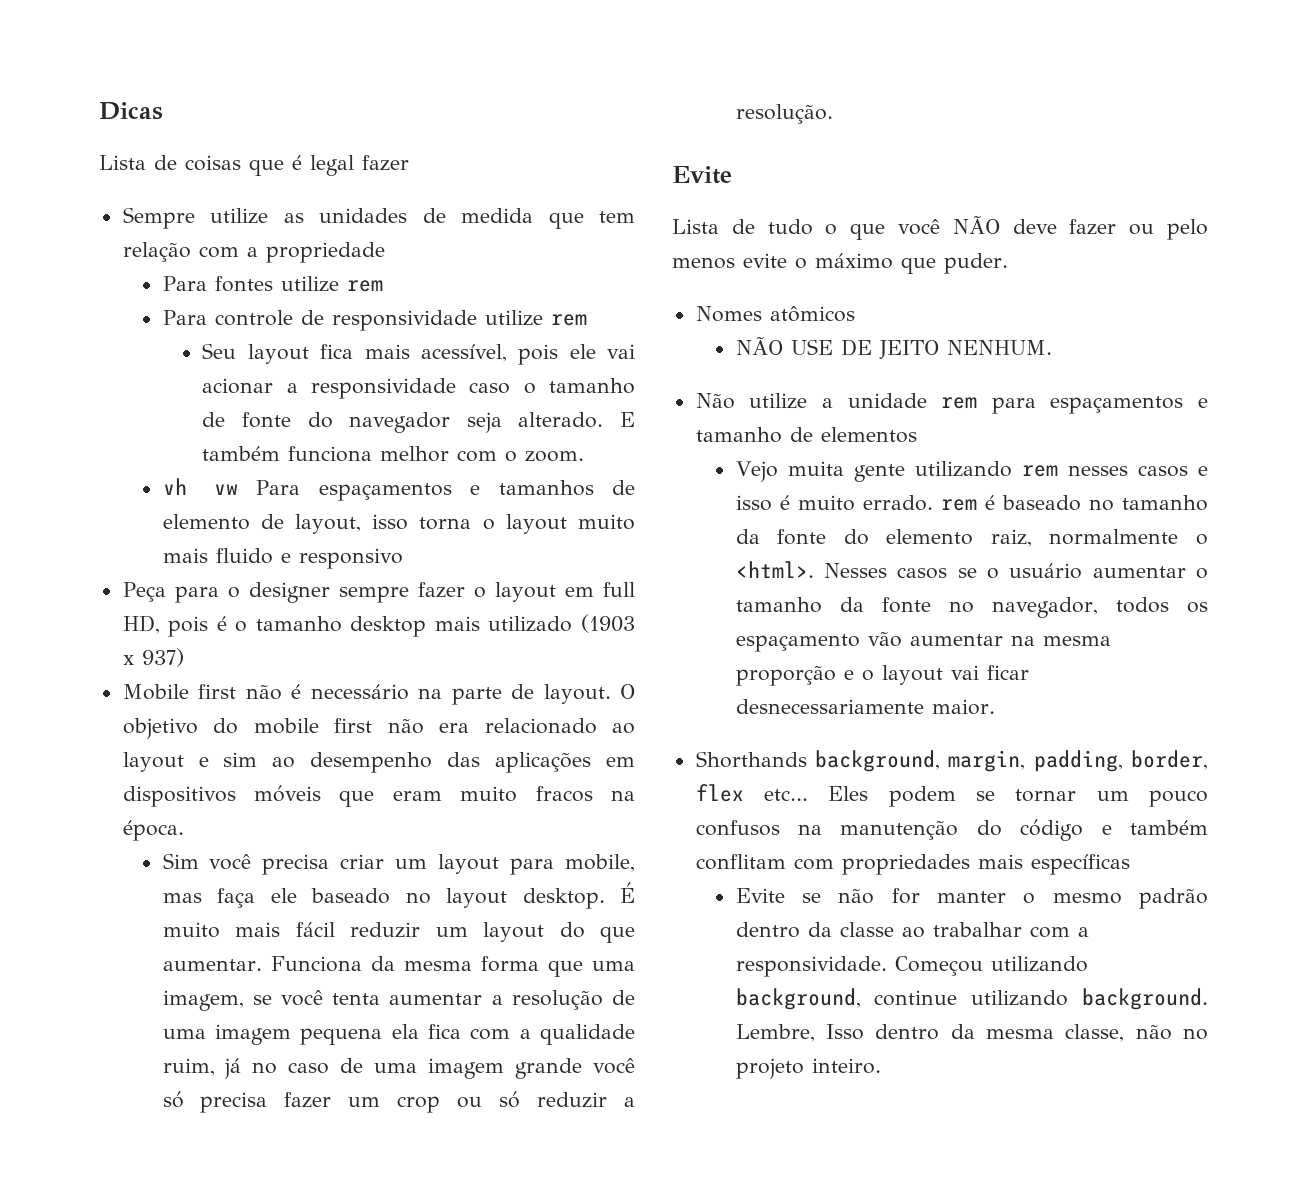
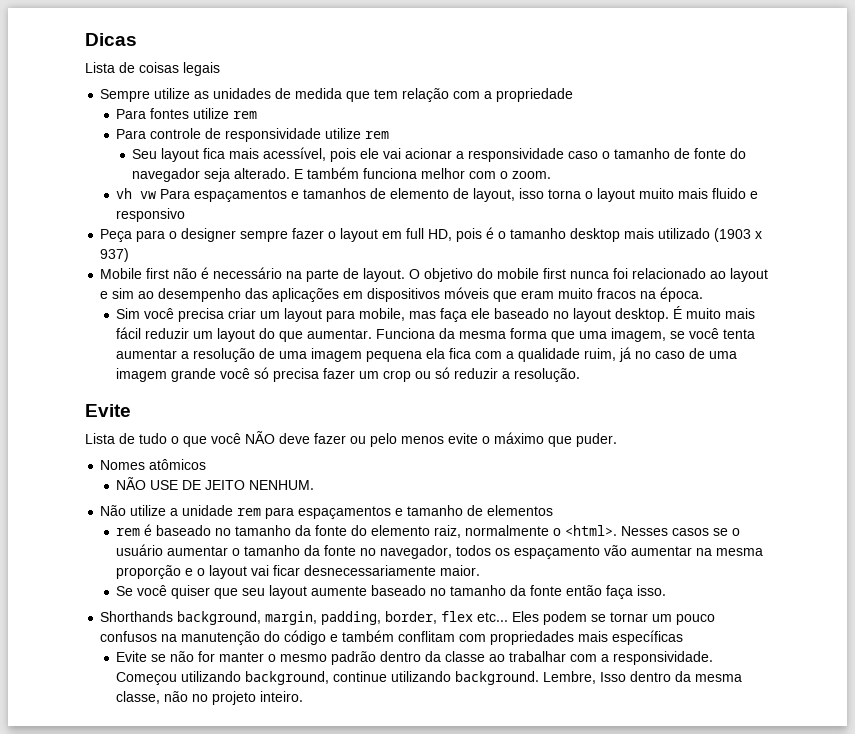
- Lista de coisas que é legal fazer
+ Lista de coisas legais
- O objetivo do mobile first não era relacionado ao layout e sim ao desempenho das aplicações em dispositivos móveis que eram muito fracos na época.
+ O objetivo do mobile first nunca foi relacionado ao layout e sim ao desempenho das aplicações em dispositivos móveis que eram muito fracos na época.
- Vejo muita gente utilizando rem nesses casos e isso é muito errado. rem é baseado no tamanho da fonte do elemento raiz, normalmente o <html>.
+ rem é baseado no tamanho da fonte do elemento raiz, normalmente o <html>.
+ Se você quiser que seu layout aumente baseado no tamanho da fonte então faça isso.

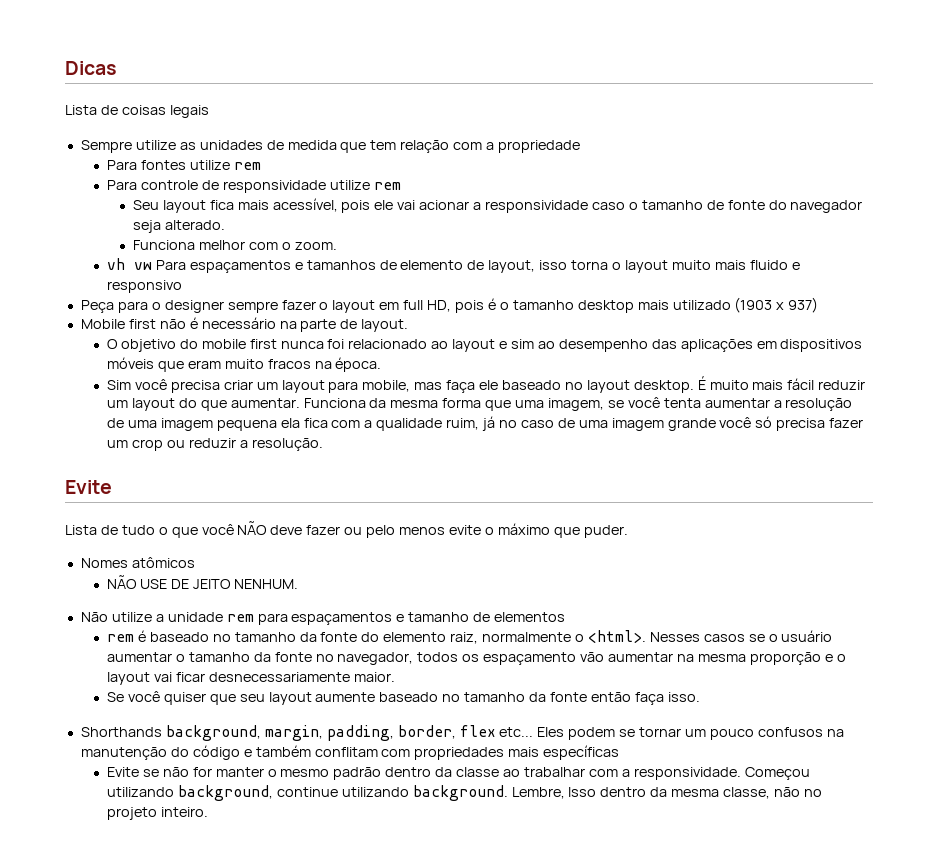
- Seu layout fica mais acessível, pois ele vai acionar a responsividade caso o tamanho de fonte do navegador seja alterado. E também funciona melhor com o zoom.
+ Seu layout fica mais acessível, pois ele vai acionar a responsividade caso o tamanho de fonte do navegador seja alterado.
+ Funciona melhor com o zoom.
- Mobile first não é necessário na parte de layout. O objetivo do mobile first nunca foi relacionado ao layout e sim ao desempenho das aplicações em dispositivos móveis que eram muito fracos na época.
+ Mobile first não é necessário na parte de layout.
+ O objetivo do mobile first nunca foi relacionado ao layout e sim ao desempenho das aplicações em dispositivos móveis que eram muito fracos na época.
- Funciona da mesma forma que uma imagem, se você tenta aumentar a resolução de uma imagem pequena ela fica com a qualidade ruim, já no caso de uma imagem grande você só precisa fazer um crop ou só reduzir a resolução.
+ Funciona da mesma forma que uma imagem, se você tenta aumentar a resolução de uma imagem pequena ela fica com a qualidade ruim, já no caso de uma imagem grande você só precisa fazer um crop ou reduzir a resolução.

